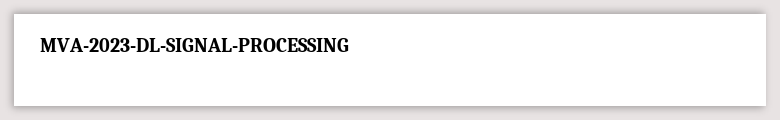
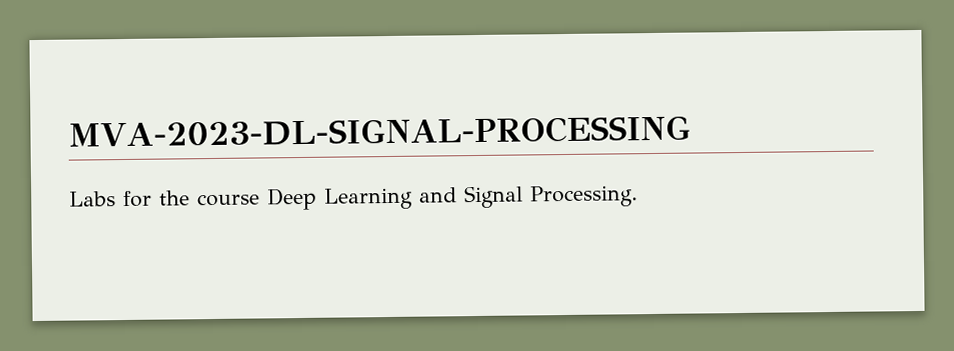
+ Labs for the course Deep Learning and Signal Processing.

